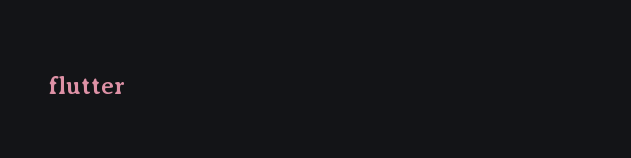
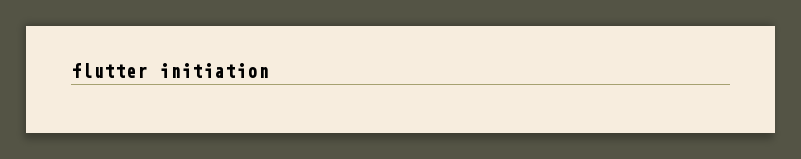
- flutter
+ flutter initiation

